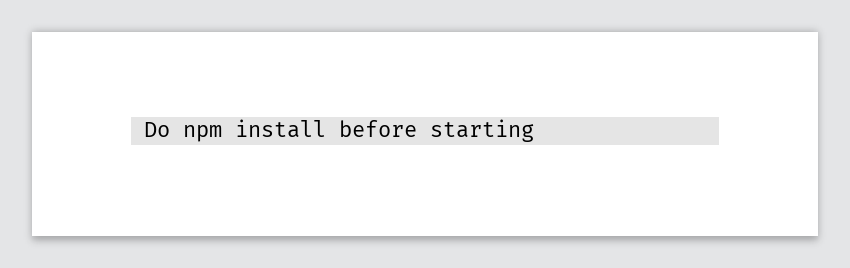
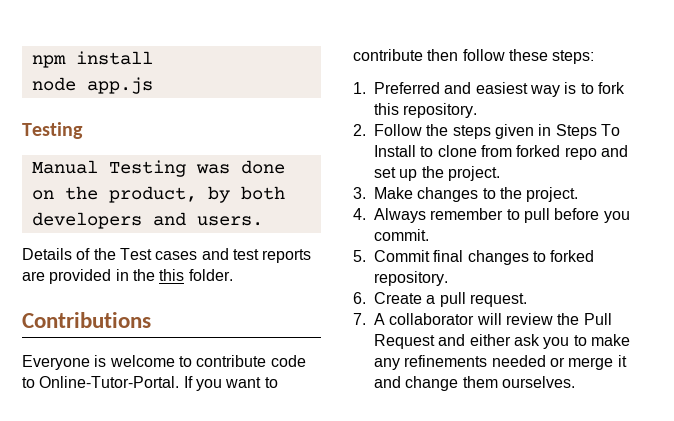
- Do npm install before starting
+ npm install
+ node app.js
+ Testing
+ Manual Testing was done on the product, by both developers and users.
+ Details of the Test cases and test reports are provided in the this folder.
+ Contributions
+ Everyone is welcome to contribute code to Online-Tutor-Portal. If you want to contribute then follow these steps:
+ 1. Preferred and easiest way is to fork this repository.
+ 2. Follow the steps given in Steps To Install to clone from forked repo and set up the project.
+ 3. Make changes to the project.
+ 4. Always remember to pull before you commit.
+ 5. Commit final changes to forked repository.
+ 6. Create a pull request.
+ 7. A collaborator will review the Pull Request and either ask you to make any refinements needed or merge it and change them ourselves.

